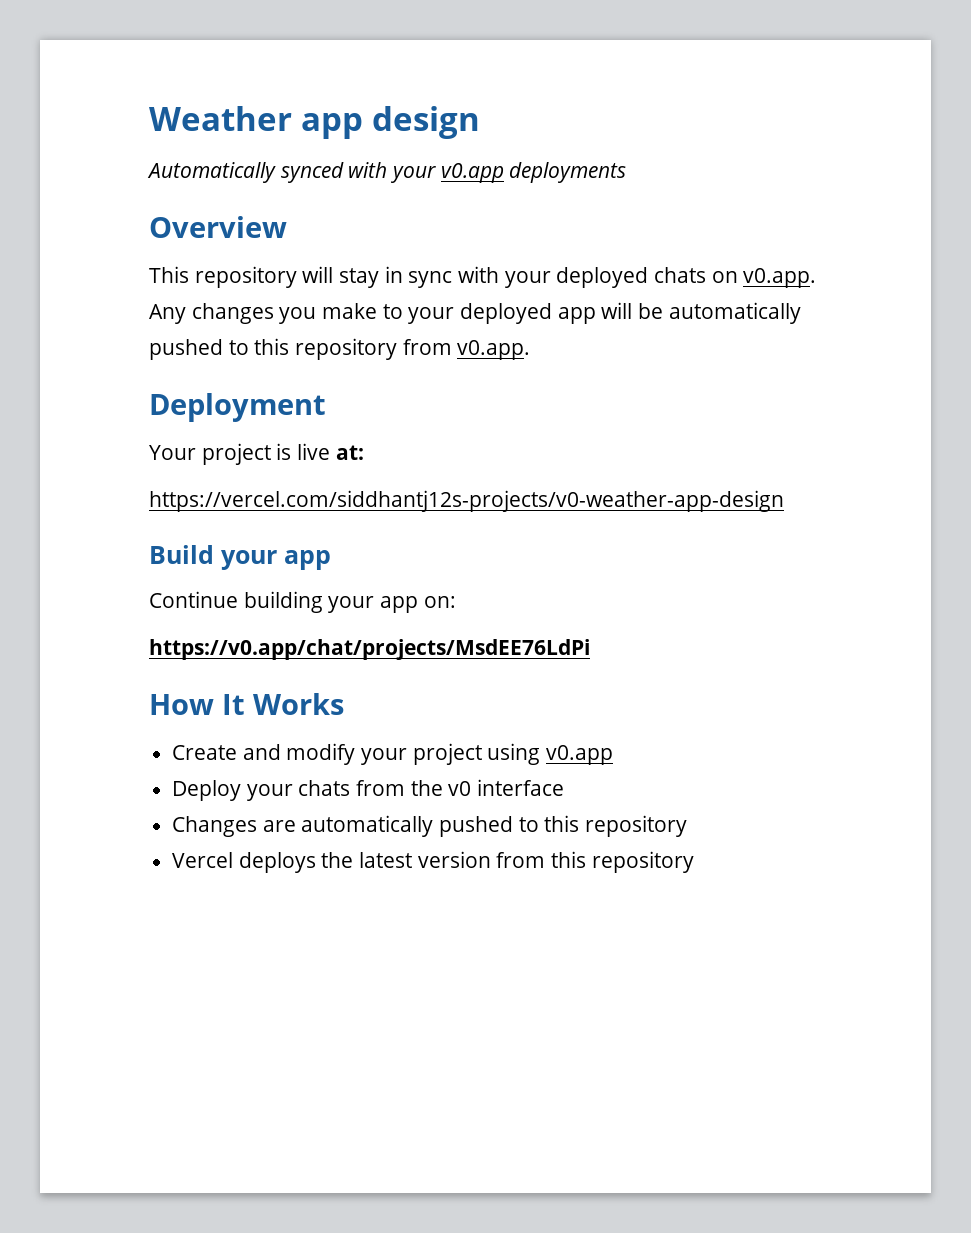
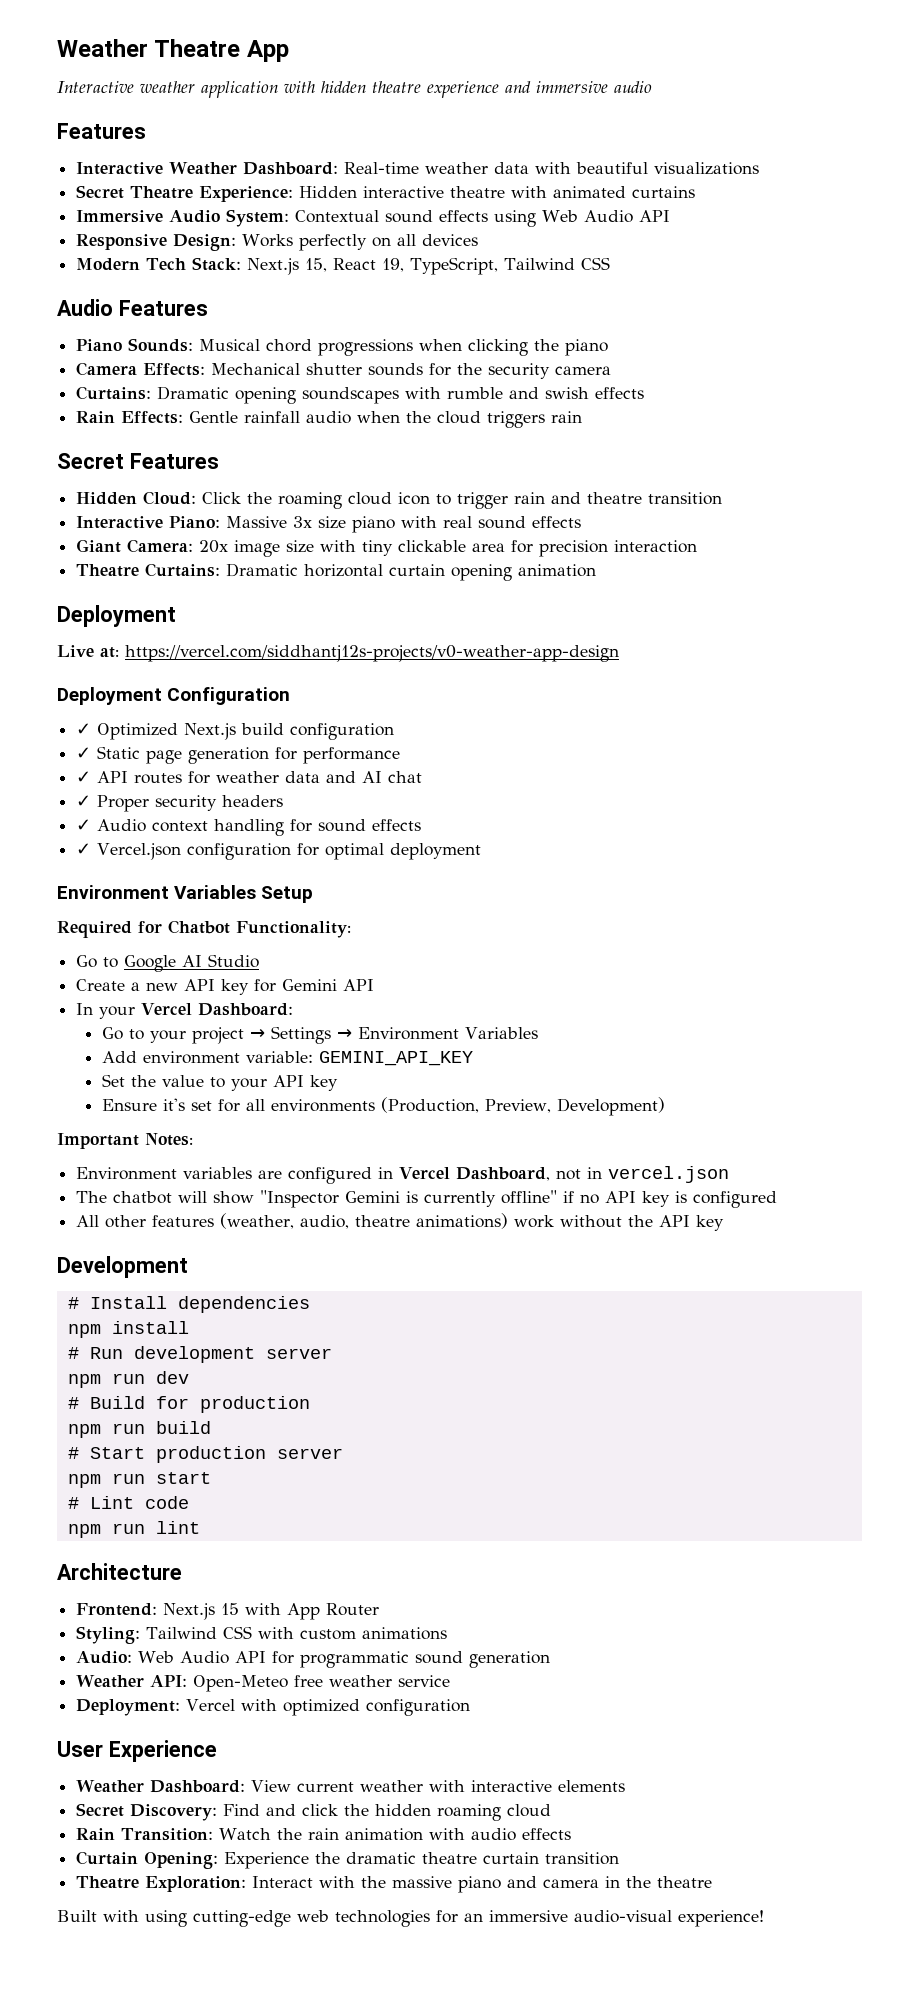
- Weather app design
- Automatically synced with your v0.app deployments
- Overview
- This repository will stay in sync with your deployed chats on v0.app. Any changes you make to your deployed app will be automatically pushed to this repository from v0.app.
+ Weather Theatre App
+ Interactive weather application with hidden theatre experience and immersive audio
+ Features
+ Interactive Weather Dashboard: Real-time weather data with beautiful visualizations
+ Secret Theatre Experience: Hidden interactive theatre with animated curtains
+ Immersive Audio System: Contextual sound effects using Web Audio API
+ Responsive Design: Works perfectly on all devices
+ Modern Tech Stack: Next.js 15, React 19, TypeScript, Tailwind CSS
+ Audio Features
+ Piano Sounds: Musical chord progressions when clicking the piano
+ Camera Effects: Mechanical shutter sounds for the security camera
+ Curtains: Dramatic opening soundscapes with rumble and swish effects
+ Rain Effects: Gentle rainfall audio when the cloud triggers rain
+ Secret Features
+ Hidden Cloud: Click the roaming cloud icon to trigger rain and theatre transition
+ Interactive Piano: Massive 3x size piano with real sound effects
+ Giant Camera: 20x image size with tiny clickable area for precision interaction
+ Theatre Curtains: Dramatic horizontal curtain opening animation
  Deployment
- Your project is live at:
- https://vercel.com/siddhantj12s-projects/v0-weather-app-design
+ Live at: https://vercel.com/siddhantj12s-projects/v0-weather-app-design
- Build your app
- Continue building your app on:
- https://v0.app/chat/projects/MsdEE76LdPi
- How It Works
- Create and modify your project using v0.app
- Deploy your chats from the v0 interface
- Changes are automatically pushed to this repository
- Vercel deploys the latest version from this repository
+ Deployment Configuration
+ ✓ Optimized Next.js build configuration
+ ✓ Static page generation for performance
+ ✓ API routes for weather data and AI chat
+ ✓ Proper security headers
+ ✓ Audio context handling for sound effects
+ ✓ Vercel.json configuration for optimal deployment
+ Environment Variables Setup
+ Required for Chatbot Functionality:
+ Go to Google AI Studio
+ Create a new API key for Gemini API
+ In your Vercel Dashboard:
+ Go to your project → Settings → Environment Variables
+ Add environment variable: GEMINI_API_KEY
+ Set the value to your API key
+ Ensure it's set for all environments (Production, Preview, Development)
+ Important Notes:
+ Environment variables are configured in Vercel Dashboard, not in vercel.json
+ The chatbot will show "Inspector Gemini is currently offline" if no API key is configured
+ All other features (weather, audio, theatre animations) work without the API key
+ Development
+ # Install dependencies
+ npm install
+ # Run development server
+ npm run dev
+ # Build for production
+ npm run build
+ # Start production server
+ npm run start
+ # Lint code
+ npm run lint
+ Architecture
+ Frontend: Next.js 15 with App Router
+ Styling: Tailwind CSS with custom animations
+ Audio: Web Audio API for programmatic sound generation
+ Weather API: Open-Meteo free weather service
+ Deployment: Vercel with optimized configuration
+ User Experience
+ Weather Dashboard: View current weather with interactive elements
+ Secret Discovery: Find and click the hidden roaming cloud
+ Rain Transition: Watch the rain animation with audio effects
+ Curtain Opening: Experience the dramatic theatre curtain transition
+ Theatre Exploration: Interact with the massive piano and camera in the theatre
+ Built with using cutting-edge web technologies for an immersive audio-visual experience!

